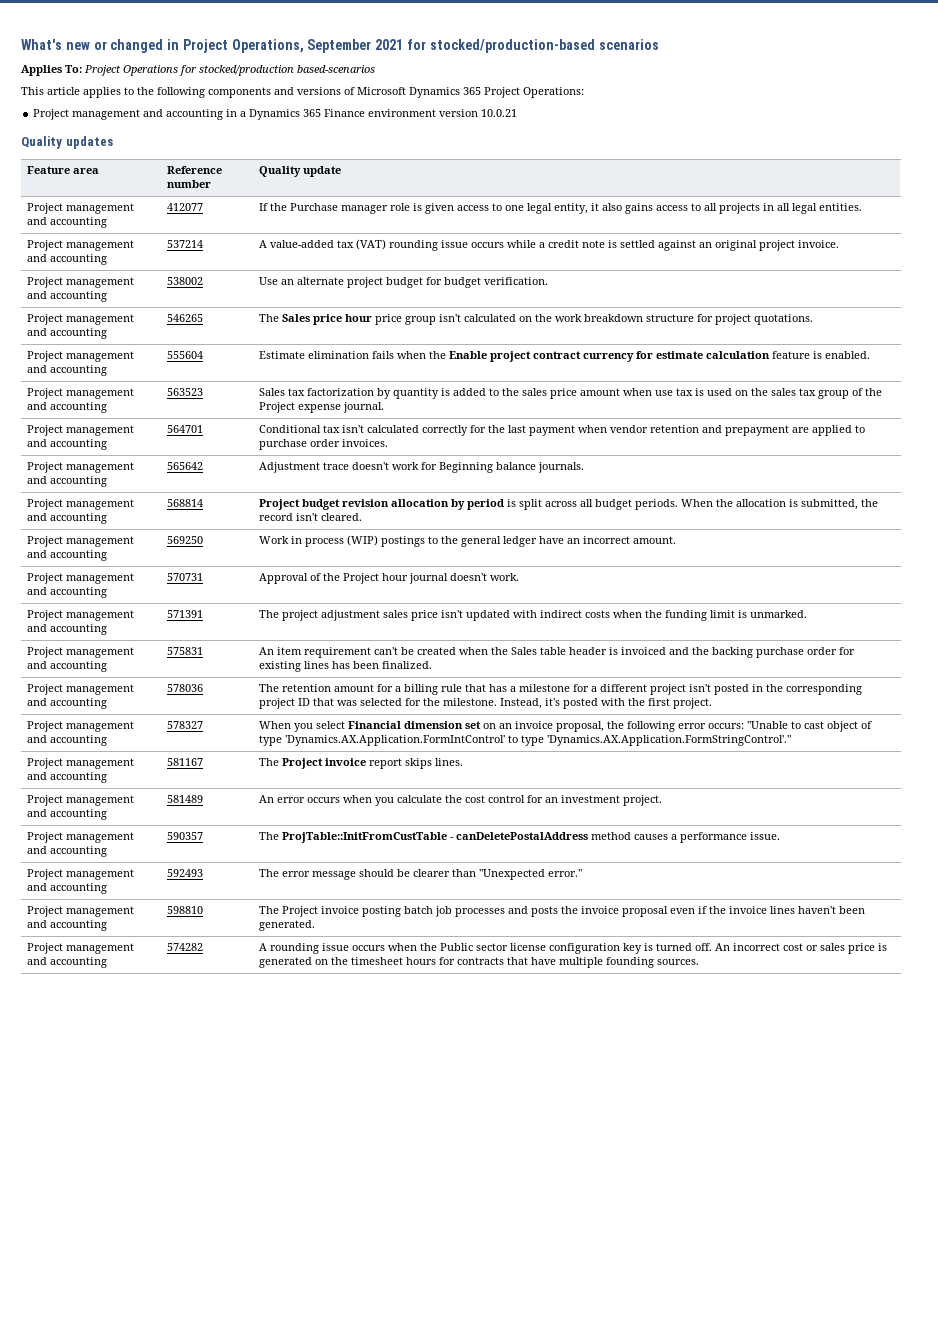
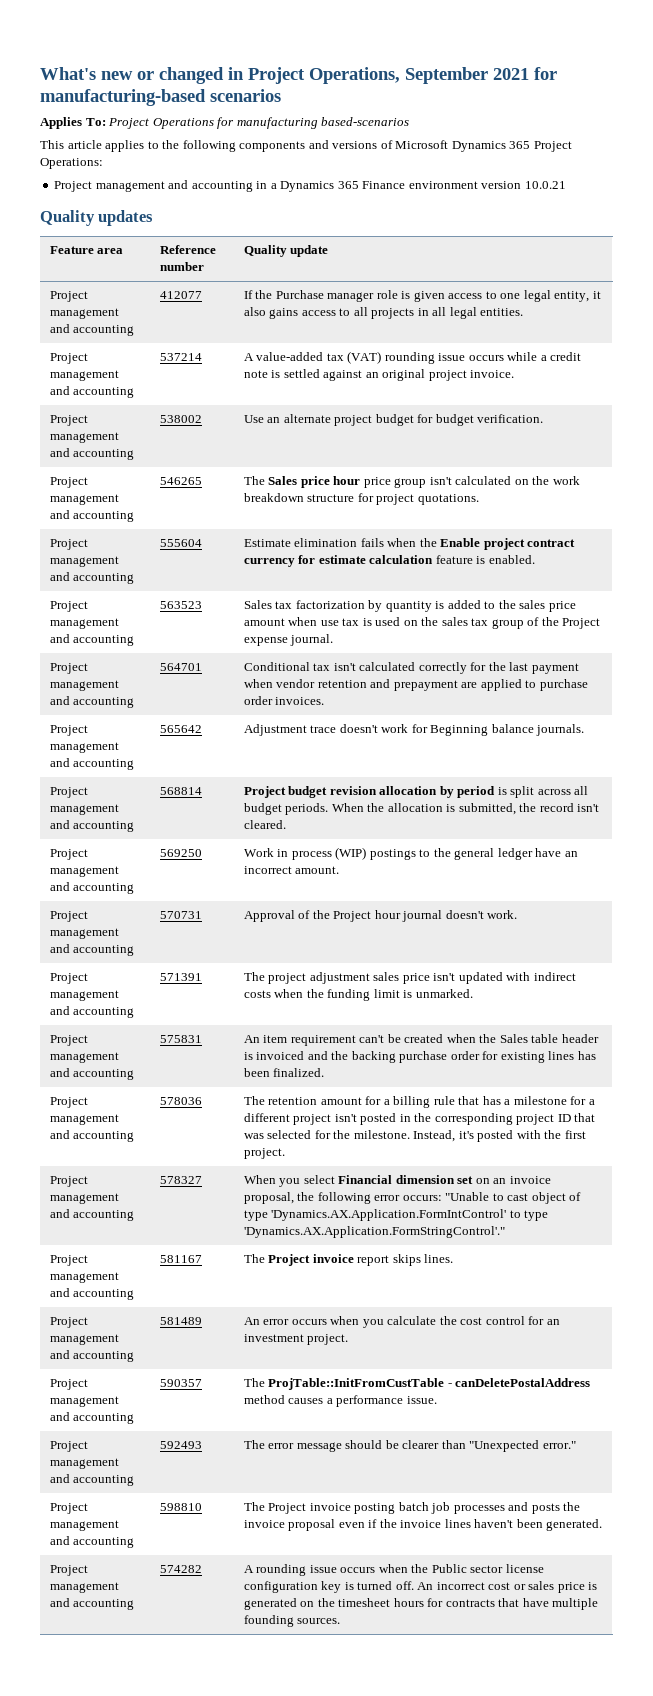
- What's new or changed in Project Operations, September 2021 for stocked/production-based scenarios
+ What's new or changed in Project Operations, September 2021 for manufacturing-based scenarios
- Applies To: Project Operations for stocked/production based-scenarios
+ Applies To: Project Operations for manufacturing based-scenarios

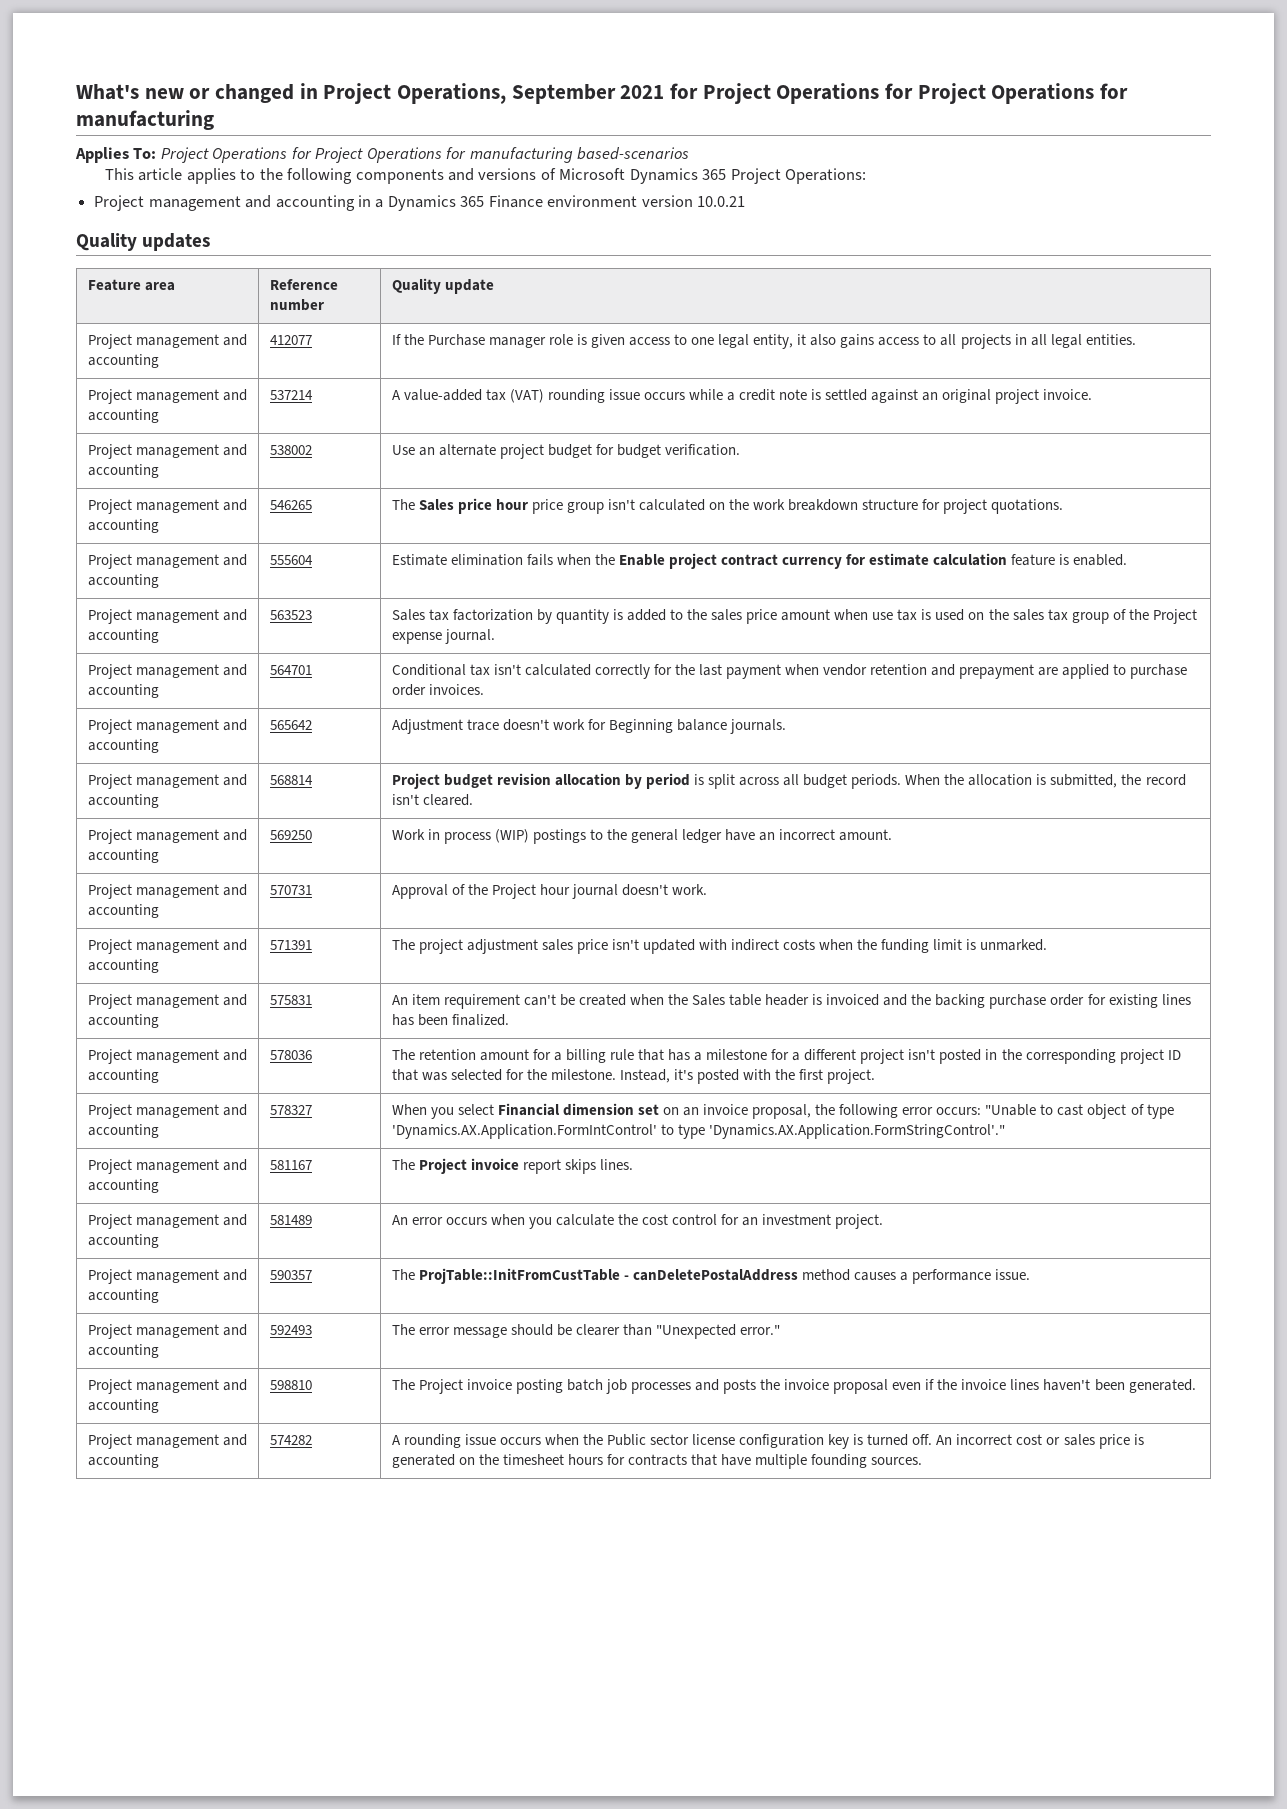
- What's new or changed in Project Operations, September 2021 for manufacturing-based scenarios
+ What's new or changed in Project Operations, September 2021 for Project Operations for Project Operations for manufacturing
- Applies To: Project Operations for manufacturing based-scenarios
+ Applies To: Project Operations for Project Operations for manufacturing based-scenarios

